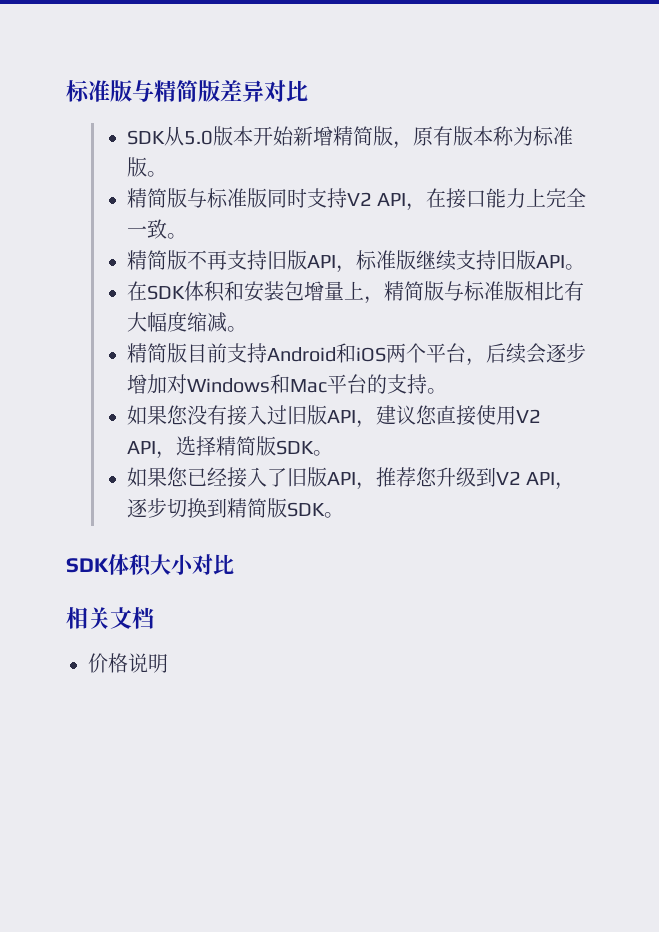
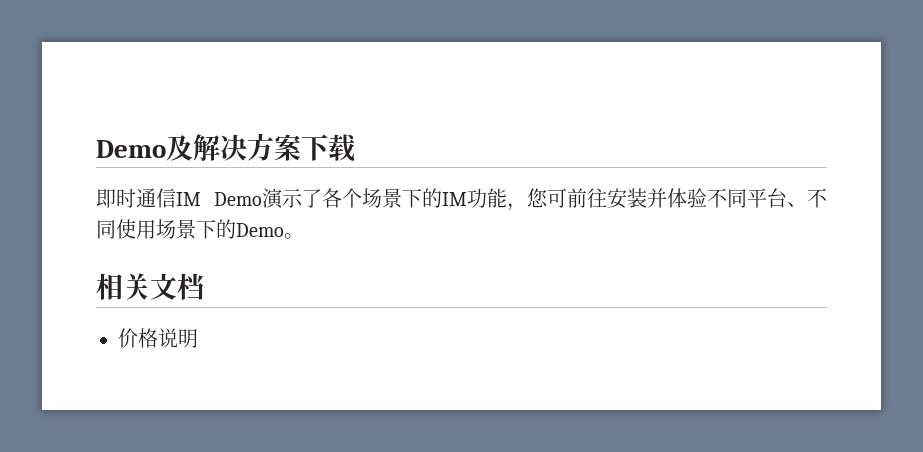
- 标准版与精简版差异对比
- SDK从5.0版本开始新增精简版，原有版本称为标准版。
- 精简版与标准版同时支持V2 API，在接口能力上完全一致。
- 精简版不再支持旧版API，标准版继续支持旧版API。
- 在SDK体积和安装包增量上，精简版与标准版相比有大幅度缩减。
- 精简版目前支持Android和iOS两个平台，后续会逐步增加对Windows和Mac平台的支持。
- 如果您没有接入过旧版API，建议您直接使用V2 API，选择精简版SDK。
- 如果您已经接入了旧版API，推荐您升级到V2 API，逐步切换到精简版SDK。
- SDK体积大小对比
+ Demo及解决方案下载
+ 即时通信IM Demo演示了各个场景下的IM功能，您可前往安装并体验不同平台、不同使用场景下的Demo。

